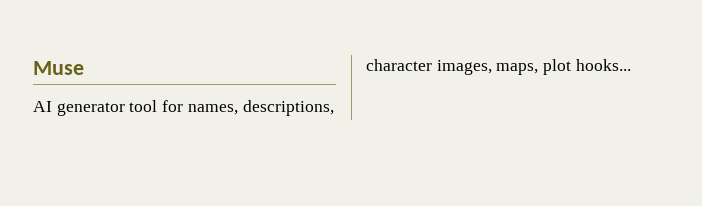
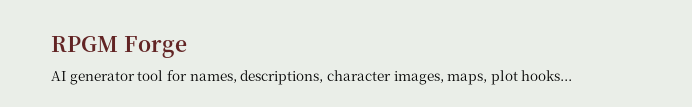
- Muse
+ RPGM Forge

